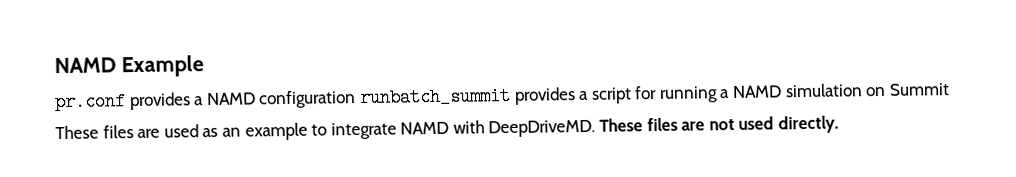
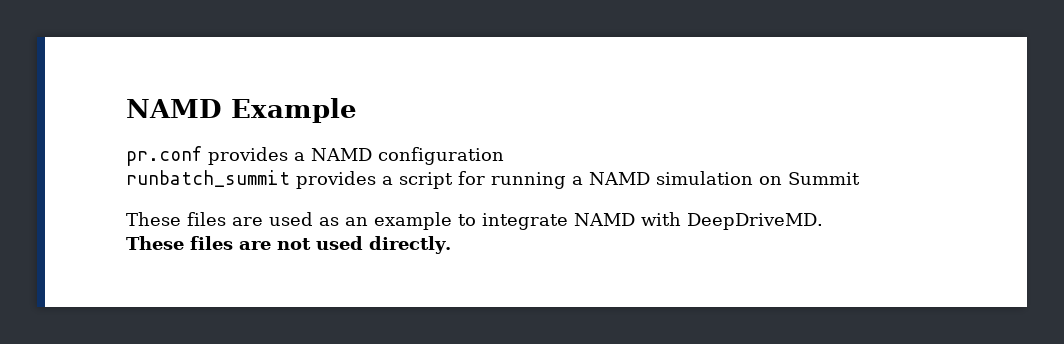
- pr.conf provides a NAMD configuration runbatch_summit provides a script for running a NAMD simulation on Summit
+ pr.conf provides a NAMD configuration
+ runbatch_summit provides a script for running a NAMD simulation on Summit
- These files are used as an example to integrate NAMD with DeepDriveMD. These files are not used directly.
+ These files are used as an example to integrate NAMD with DeepDriveMD.
+ These files are not used directly.

